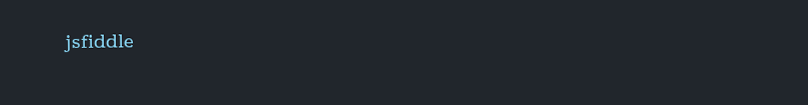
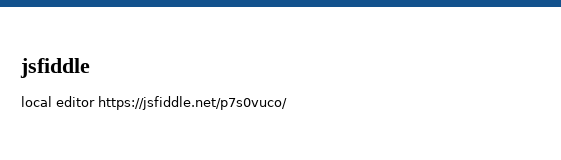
+ local editor https://jsfiddle.net/p7s0vuco/

